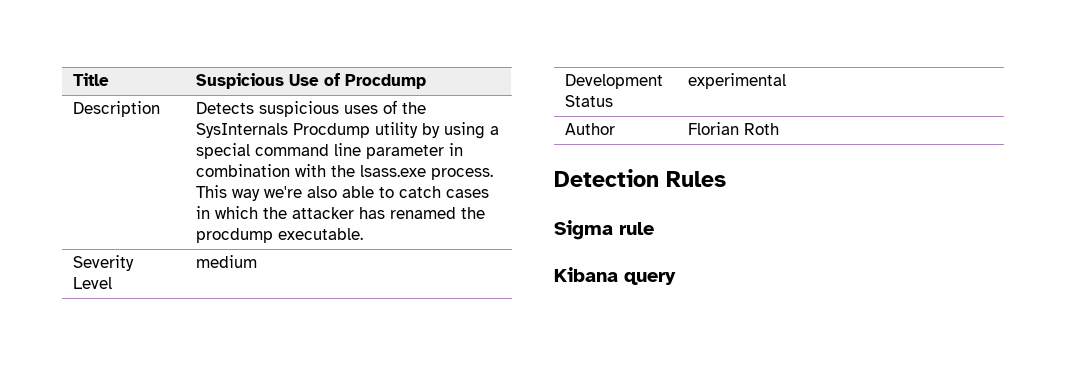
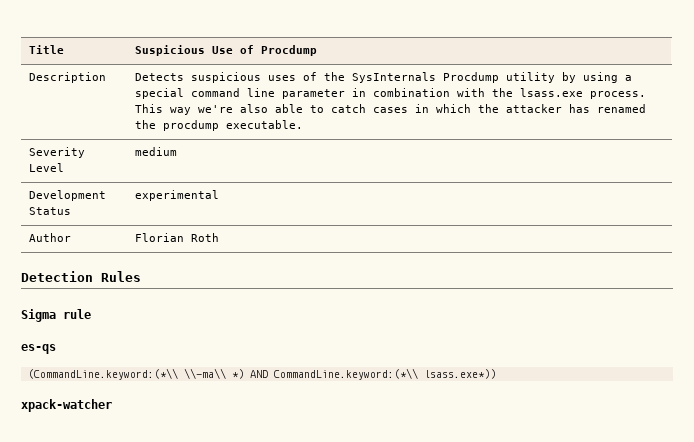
- Kibana query
+ es-qs
+ (CommandLine.keyword:(*\\ \\-ma\\ *) AND CommandLine.keyword:(*\\ lsass.exe*))
+ xpack-watcher

